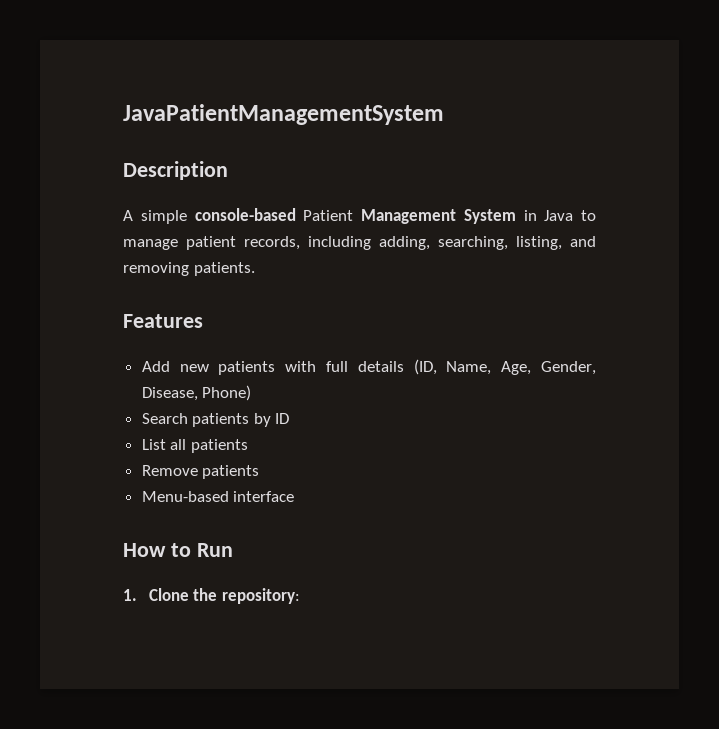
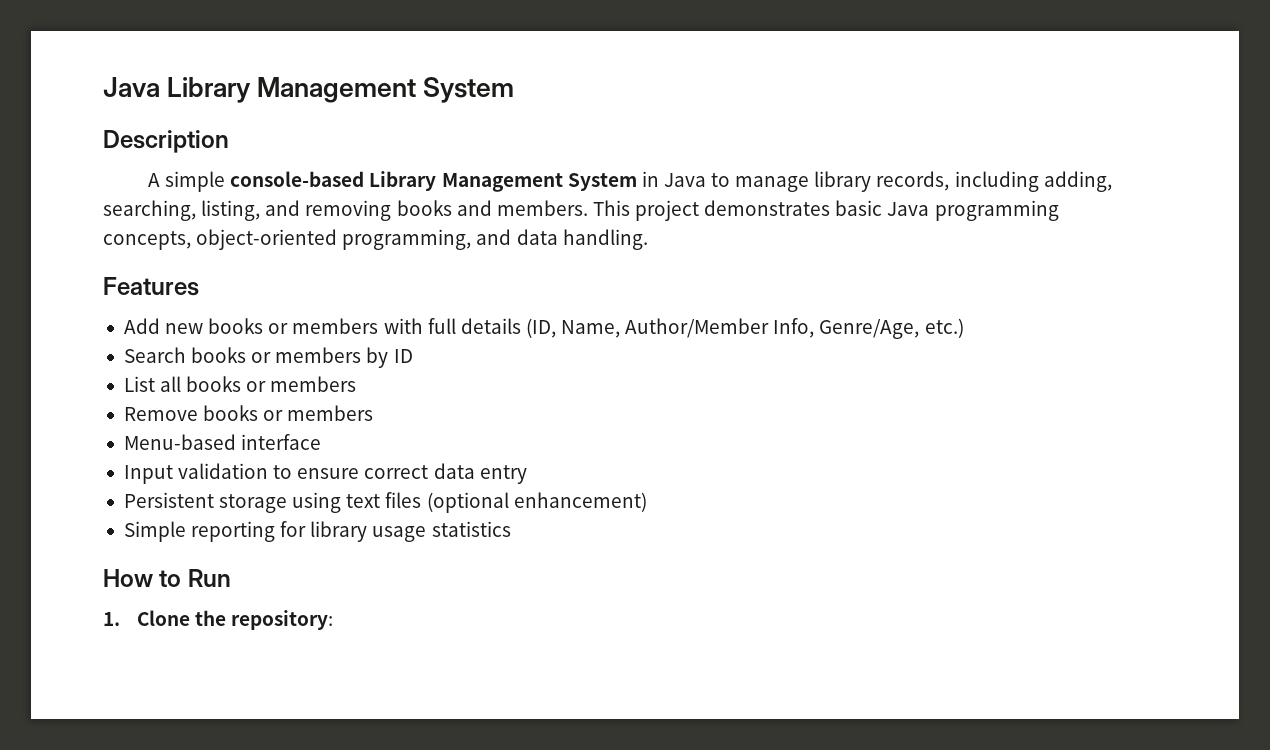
- JavaPatientManagementSystem
+ Java Library Management System
- A simple console-based Patient Management System in Java to manage patient records, including adding, searching, listing, and removing patients.
+ A simple console-based Library Management System in Java to manage library records, including adding, searching, listing, and removing books and members. This project demonstrates basic Java programming concepts, object-oriented programming, and data handling.
- Add new patients with full details (ID, Name, Age, Gender, Disease, Phone)
- Search patients by ID
- List all patients
- Remove patients
+ Add new books or members with full details (ID, Name, Author/Member Info, Genre/Age, etc.)
+ Search books or members by ID
+ List all books or members
+ Remove books or members
  Menu-based interface
+ Input validation to ensure correct data entry
+ Persistent storage using text files (optional enhancement)
+ Simple reporting for library usage statistics

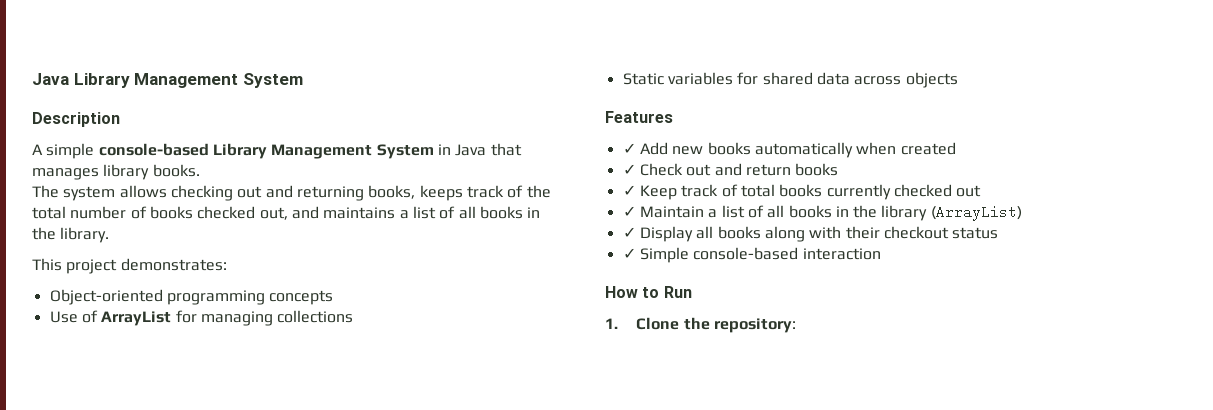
- A simple console-based Library Management System in Java to manage library records, including adding, searching, listing, and removing books and members. This project demonstrates basic Java programming concepts, object-oriented programming, and data handling.
+ A simple console-based Library Management System in Java that manages library books.
+ The system allows checking out and returning books, keeps track of the total number of books checked out, and maintains a list of all books in the library.
+ This project demonstrates:
+ Object-oriented programming concepts
+ Use of ArrayList for managing collections
+ Static variables for shared data across objects
- Add new books or members with full details (ID, Name, Author/Member Info, Genre/Age, etc.)
- Search books or members by ID
- List all books or members
- Remove books or members
- Menu-based interface
- Input validation to ensure correct data entry
- Persistent storage using text files (optional enhancement)
- Simple reporting for library usage statistics
+ ✓ Add new books automatically when created
+ ✓ Check out and return books
+ ✓ Keep track of total books currently checked out
+ ✓ Maintain a list of all books in the library (ArrayList)
+ ✓ Display all books along with their checkout status
+ ✓ Simple console-based interaction

